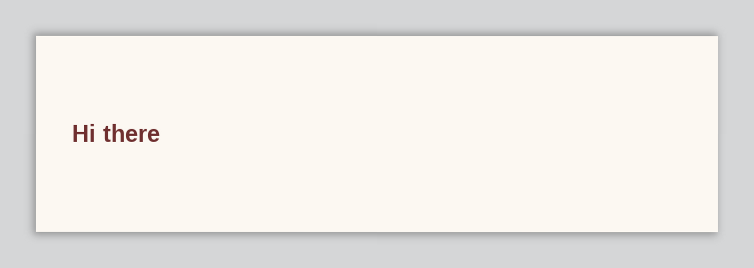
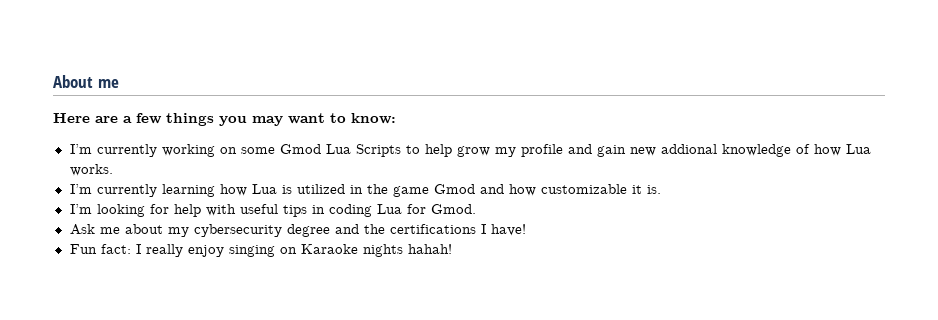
- Hi there
+ About me
+ Here are a few things you may want to know:
+ I’m currently working on some Gmod Lua Scripts to help grow my profile and gain new addional knowledge of how Lua works.
+ I’m currently learning how Lua is utilized in the game Gmod and how customizable it is.
+ I’m looking for help with useful tips in coding Lua for Gmod.
+ Ask me about my cybersecurity degree and the certifications I have!
+ Fun fact: I really enjoy singing on Karaoke nights hahah!

